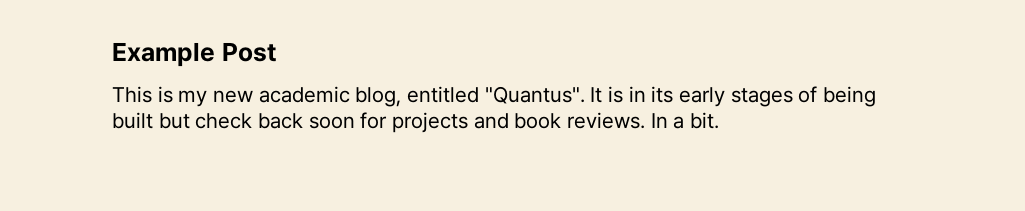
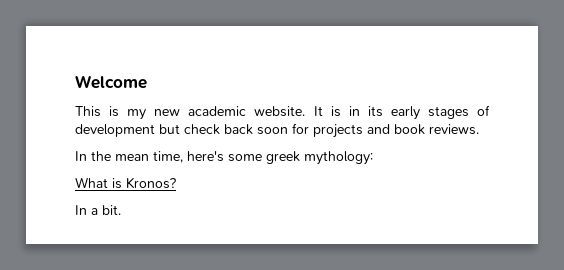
- Example Post
+ Welcome
- This is my new academic blog, entitled "Quantus".
+ This is my new academic website.
- It is in its early stages of being built but check back soon for projects and book reviews. In a bit.
+ It is in its early stages of development but check back soon for projects and book reviews.
+ In the mean time, here's some greek mythology:
+ What is Kronos?
+ In a bit.

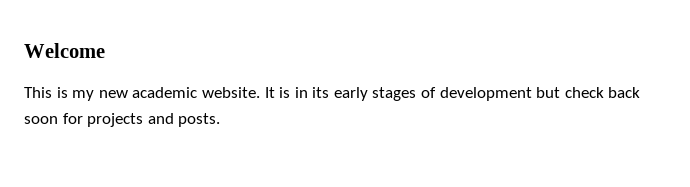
- It is in its early stages of development but check back soon for projects and book reviews.
- In the mean time, here's some greek mythology:
- What is Kronos?
- In a bit.
+ It is in its early stages of development but check back soon for projects and posts.

